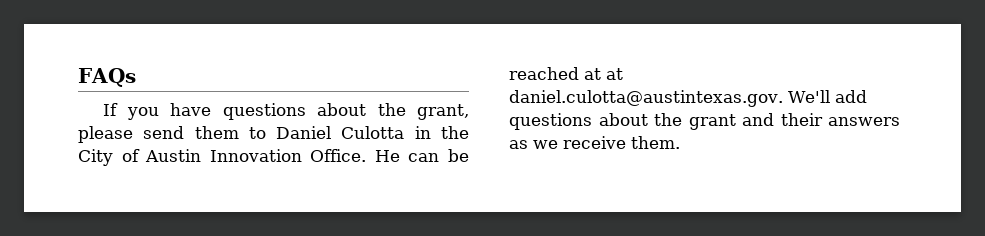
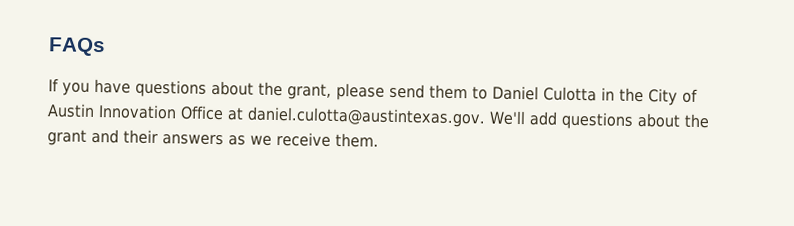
- If you have questions about the grant, please send them to Daniel Culotta in the City of Austin Innovation Office. He can be reached at at daniel.culotta@austintexas.gov. We'll add questions about the grant and their answers as we receive them.
+ If you have questions about the grant, please send them to Daniel Culotta in the City of Austin Innovation Office at daniel.culotta@austintexas.gov. We'll add questions about the grant and their answers as we receive them.

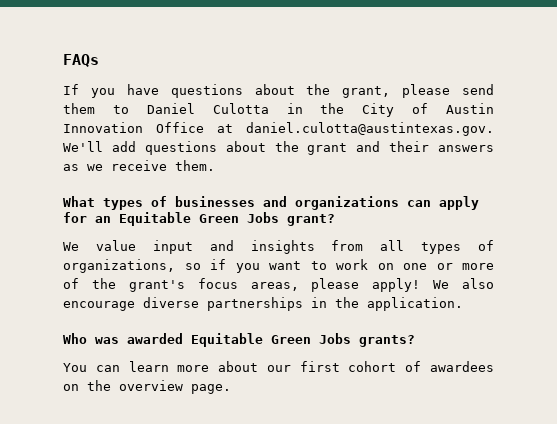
+ What types of businesses and organizations can apply for an Equitable Green Jobs grant?
+ We value input and insights from all types of organizations, so if you want to work on one or more of the grant's focus areas, please apply! We also encourage diverse partnerships in the application.
+ Who was awarded Equitable Green Jobs grants?
+ You can learn more about our first cohort of awardees on the overview page.

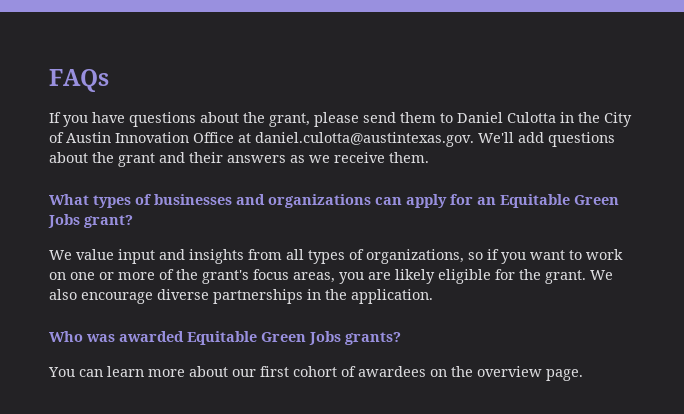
- We value input and insights from all types of organizations, so if you want to work on one or more of the grant's focus areas, please apply!
+ We value input and insights from all types of organizations, so if you want to work on one or more of the grant's focus areas, you are likely eligible for the grant.

